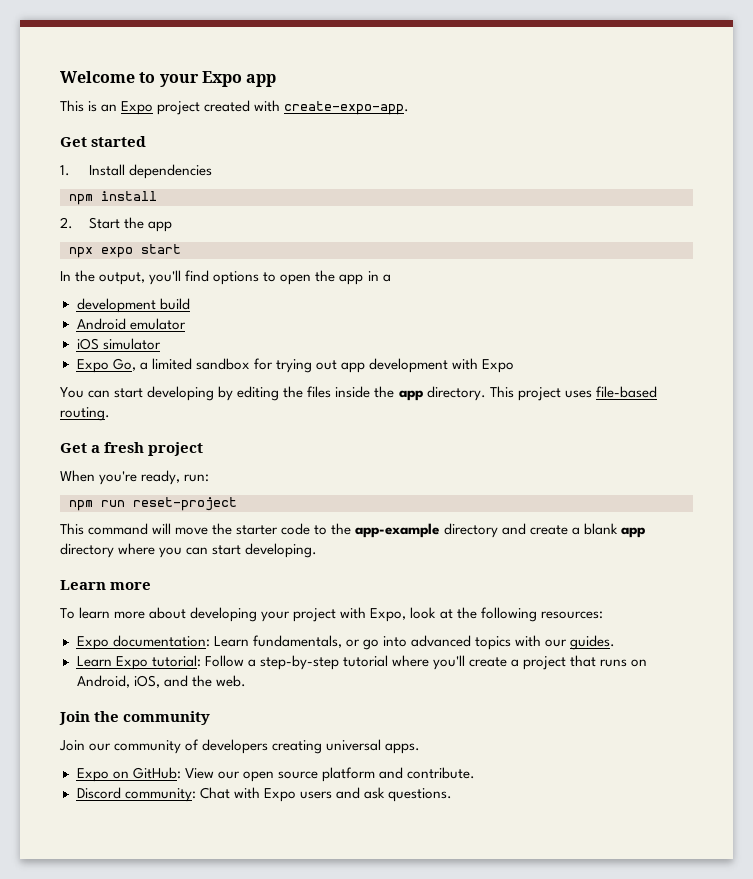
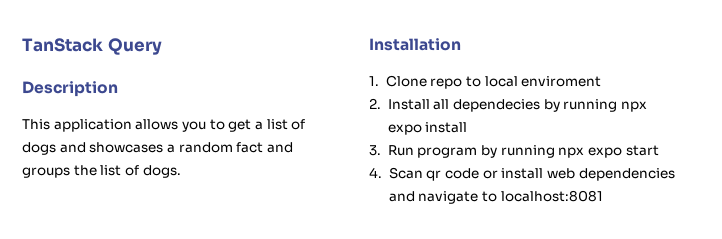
- Welcome to your Expo app
- This is an Expo project created with create-expo-app.
- Get started
- 1. Install dependencies
- npm install
- 2. Start the app
- npx expo start
- In the output, you'll find options to open the app in a
- development build
- Android emulator
- iOS simulator
- Expo Go, a limited sandbox for trying out app development with Expo
- You can start developing by editing the files inside the app directory. This project uses file-based routing.
- Get a fresh project
- When you're ready, run:
- npm run reset-project
- This command will move the starter code to the app-example directory and create a blank app directory where you can start developing.
- Learn more
- To learn more about developing your project with Expo, look at the following resources:
- Expo documentation: Learn fundamentals, or go into advanced topics with our guides.
- Learn Expo tutorial: Follow a step-by-step tutorial where you'll create a project that runs on Android, iOS, and the web.
- Join the community
- Join our community of developers creating universal apps.
- Expo on GitHub: View our open source platform and contribute.
- Discord community: Chat with Expo users and ask questions.
+ TanStack Query
+ Description
+ This application allows you to get a list of dogs and showcases a random fact and groups the list of dogs.
+ Installation
+ 1. Clone repo to local enviroment
+ 2. Install all dependecies by running npx expo install
+ 3. Run program by running npx expo start
+ 4. Scan qr code or install web dependencies and navigate to localhost:8081

